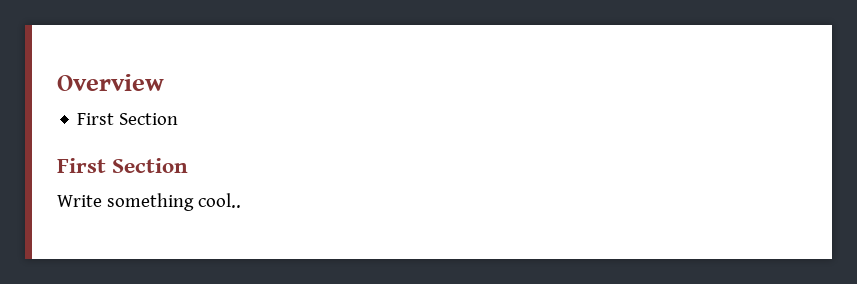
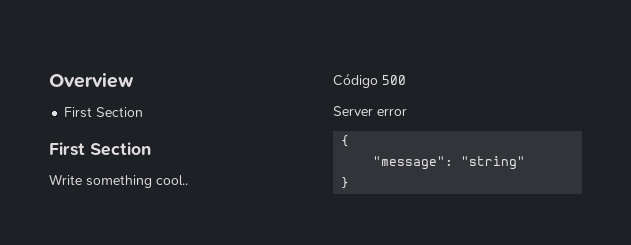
+ Código 500
+ Server error
+ {
+ "message": "string"
+ }

